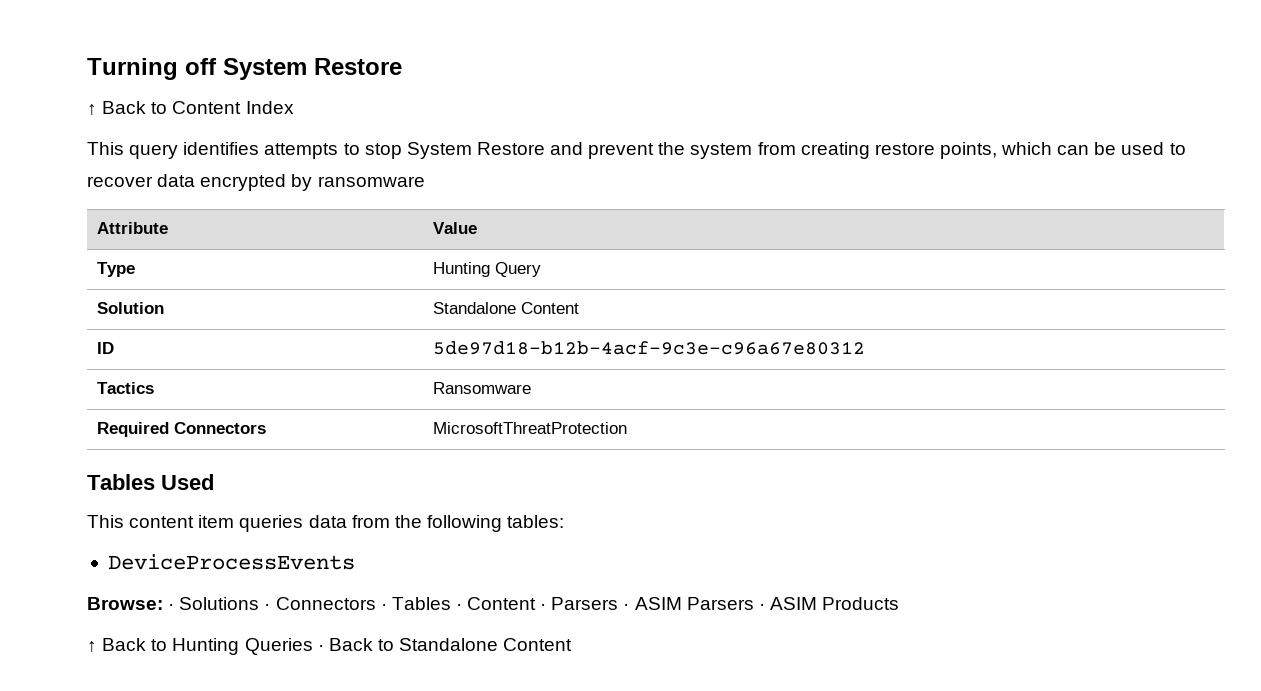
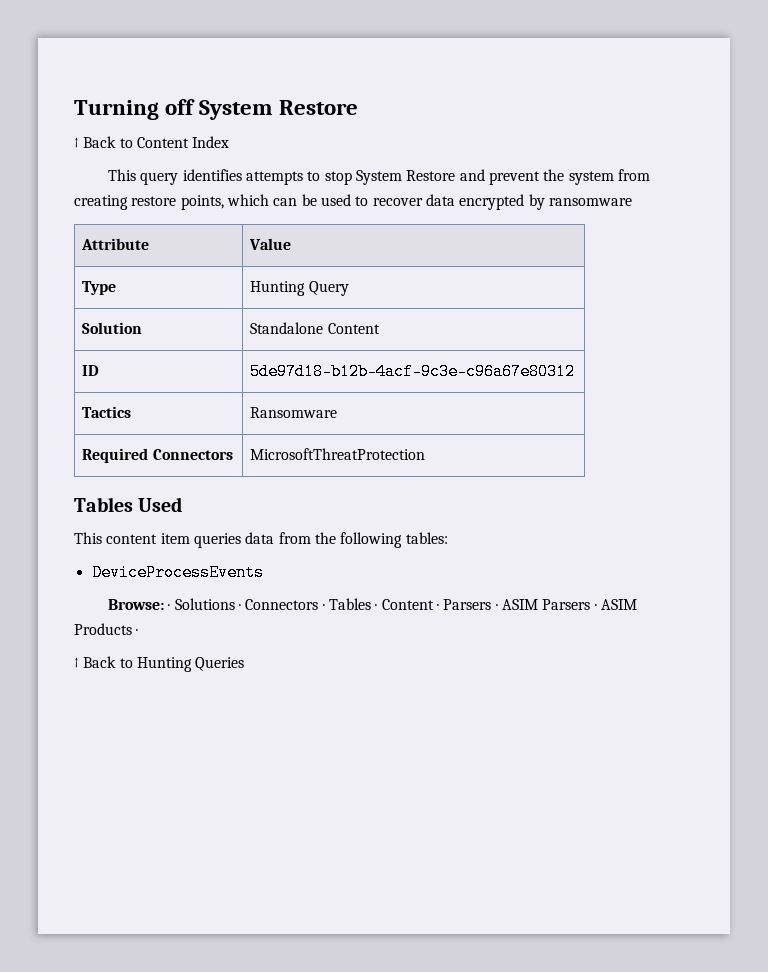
- Browse: · Solutions · Connectors · Tables · Content · Parsers · ASIM Parsers · ASIM Products
+ Browse: · Solutions · Connectors · Tables · Content · Parsers · ASIM Parsers · ASIM Products ·
- ↑ Back to Hunting Queries · Back to Standalone Content
+ ↑ Back to Hunting Queries

